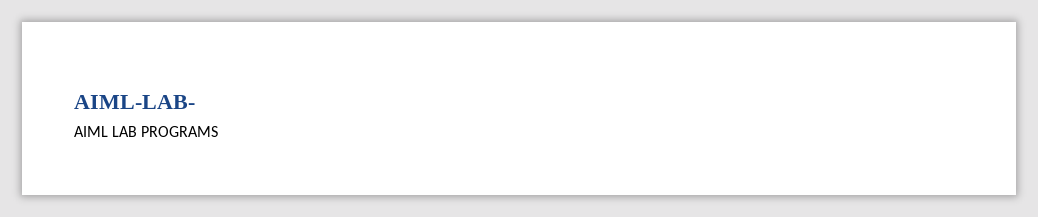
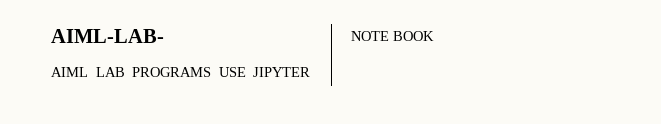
- AIML LAB PROGRAMS
+ AIML LAB PROGRAMS USE JIPYTER NOTE BOOK

